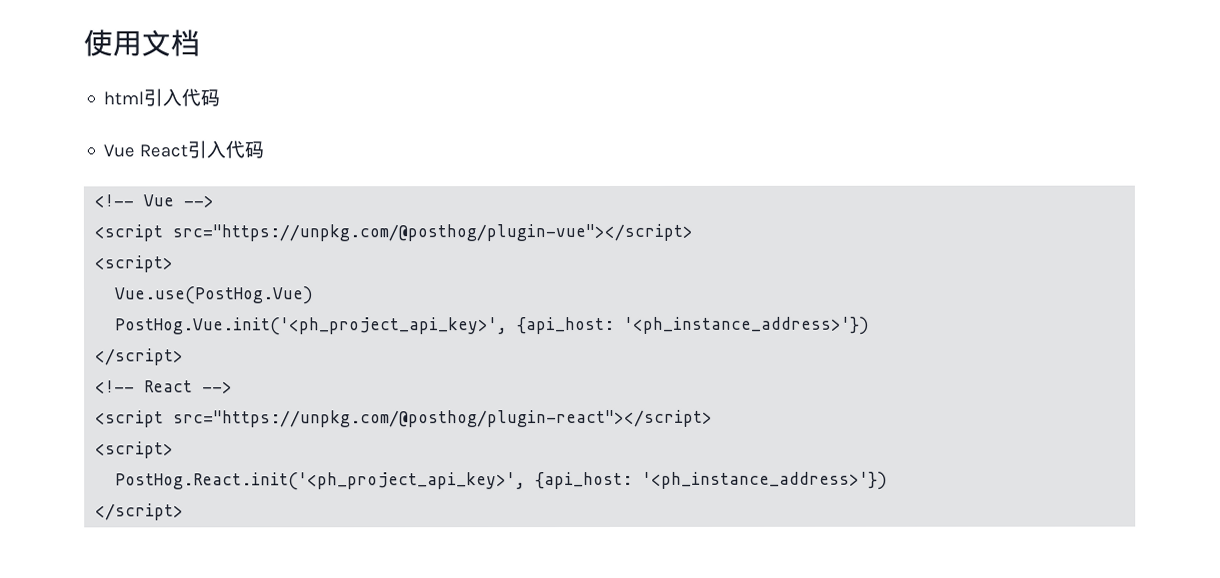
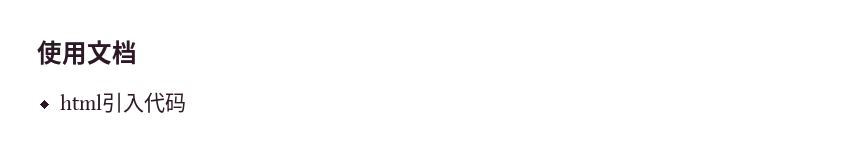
- Vue React引入代码
- <!-- Vue -->
- <script src="https://unpkg.com/@posthog/plugin-vue"></script>
- <script>
- Vue.use(PostHog.Vue)
- PostHog.Vue.init('<ph_project_api_key>', {api_host: '<ph_instance_address>'})
- </script>
- <!-- React -->
- <script src="https://unpkg.com/@posthog/plugin-react"></script>
- <script>
- PostHog.React.init('<ph_project_api_key>', {api_host: '<ph_instance_address>'})
- </script>

